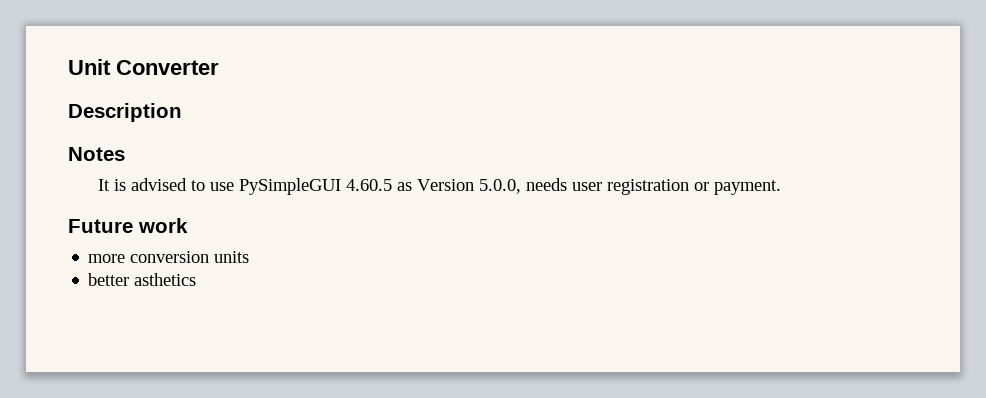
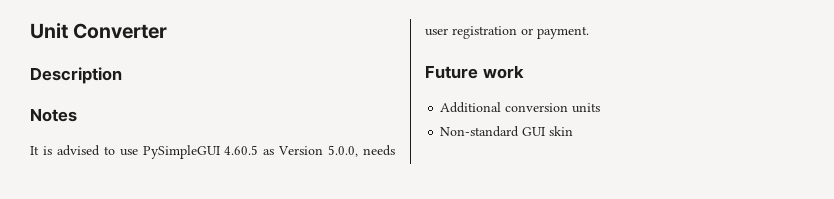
- more conversion units
+ Additional conversion units
- better asthetics
+ Non-standard GUI skin

